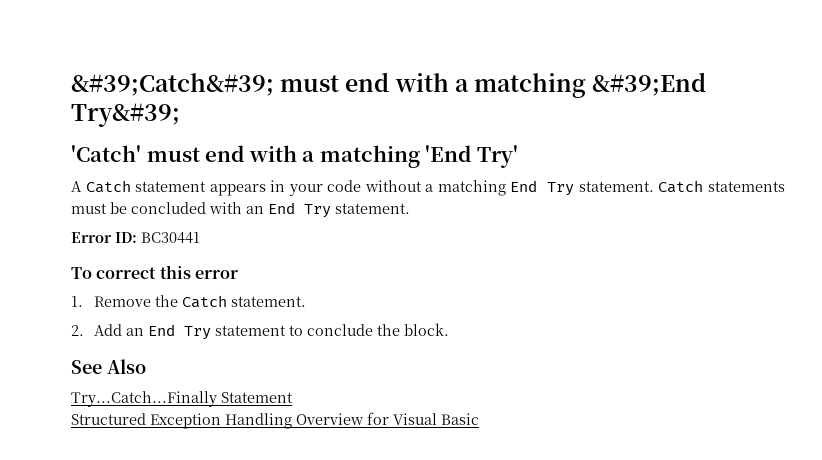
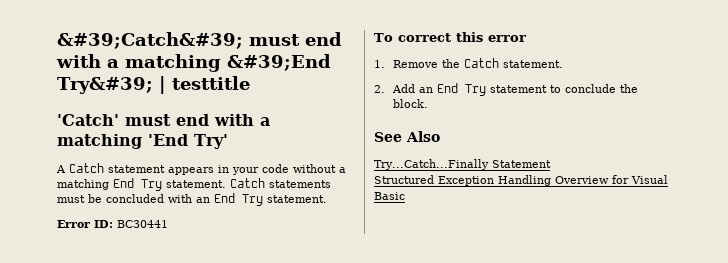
- &#39;Catch&#39; must end with a matching &#39;End Try&#39;
+ &#39;Catch&#39; must end with a matching &#39;End Try&#39; | testtitle

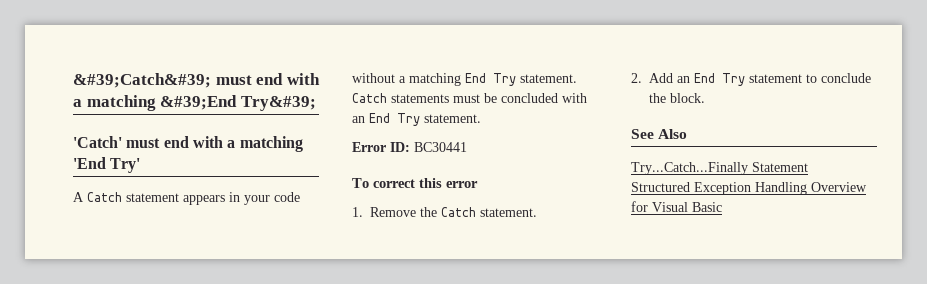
- &#39;Catch&#39; must end with a matching &#39;End Try&#39; | testtitle
+ &#39;Catch&#39; must end with a matching &#39;End Try&#39;

